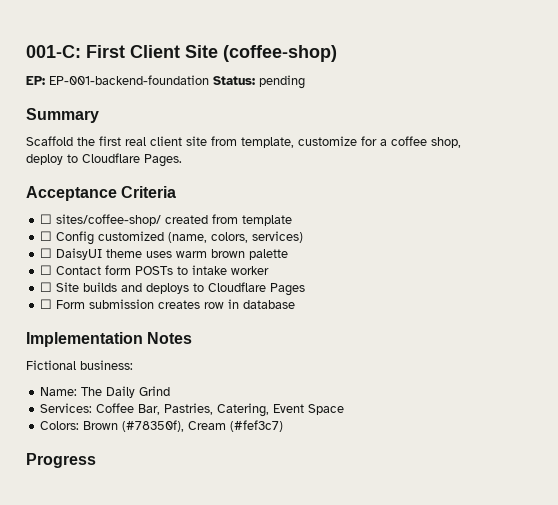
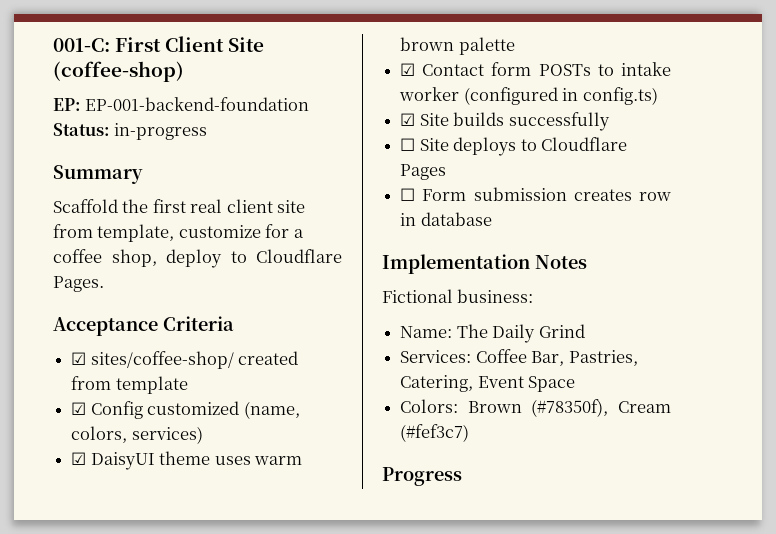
- EP: EP-001-backend-foundation Status: pending
+ EP: EP-001-backend-foundation Status: in-progress
- ☐ sites/coffee-shop/ created from template
+ ☑ sites/coffee-shop/ created from template
- ☐ Config customized (name, colors, services)
+ ☑ Config customized (name, colors, services)
- ☐ DaisyUI theme uses warm brown palette
+ ☑ DaisyUI theme uses warm brown palette
- ☐ Contact form POSTs to intake worker
+ ☑ Contact form POSTs to intake worker (configured in config.ts)
+ ☑ Site builds successfully
- ☐ Site builds and deploys to Cloudflare Pages
+ ☐ Site deploys to Cloudflare Pages

